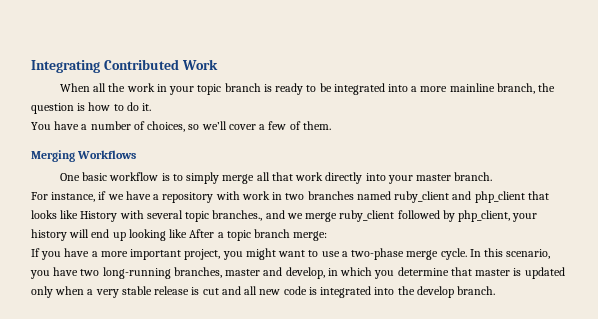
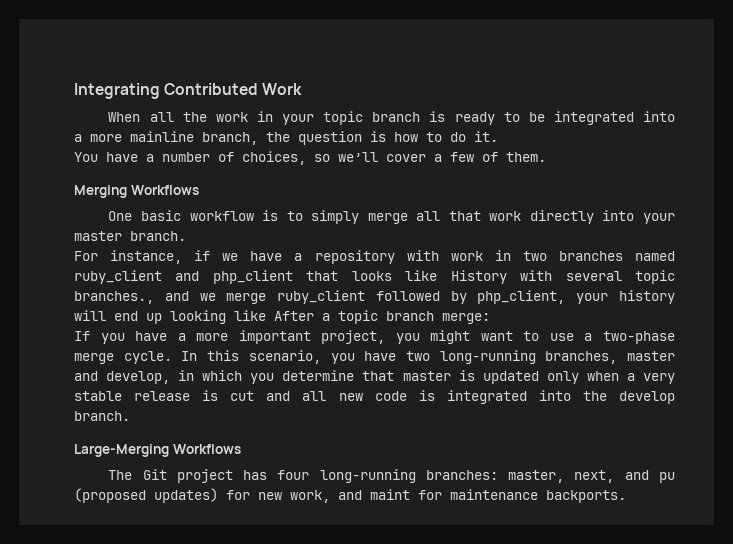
+ Large-Merging Workflows
+ The Git project has four long-running branches: master, next, and pu (proposed updates) for new work, and maint for maintenance backports.

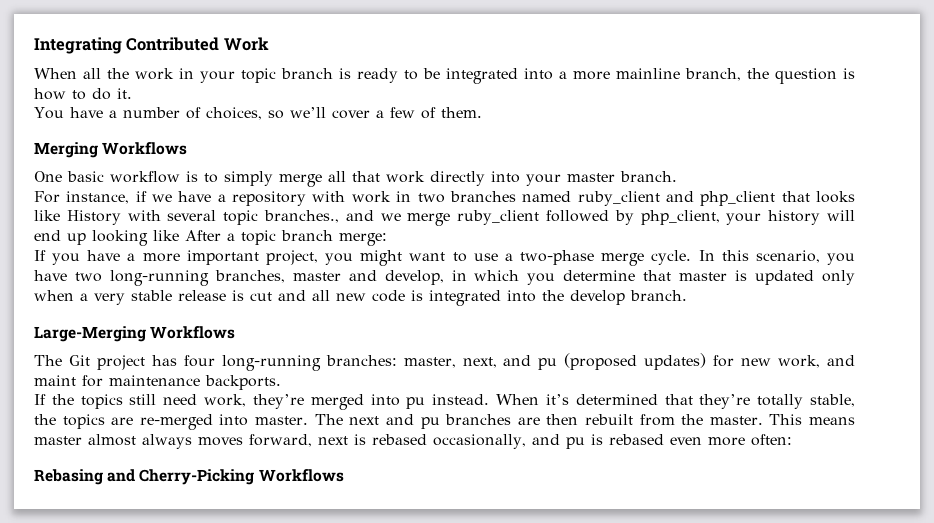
+ If the topics still need work, they’re merged into pu instead. When it’s determined that they’re totally stable, the topics are re-merged into master. The next and pu branches are then rebuilt from the master. This means master almost always moves forward, next is rebased occasionally, and pu is rebased even more often:
+ Rebasing and Cherry-Picking Workflows

